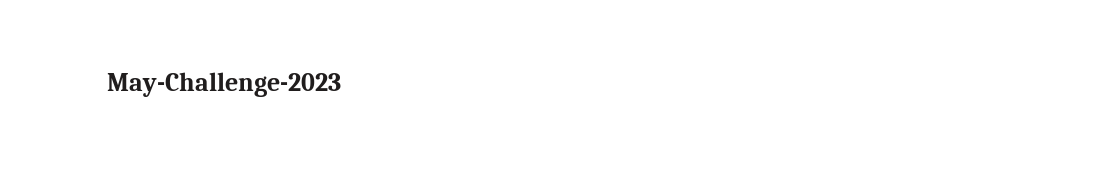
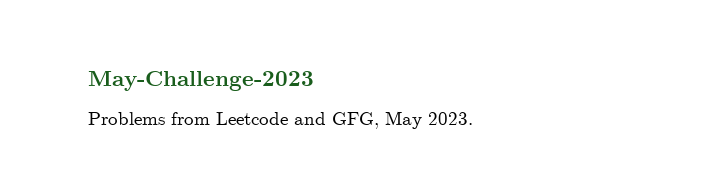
+ Problems from Leetcode and GFG, May 2023.

